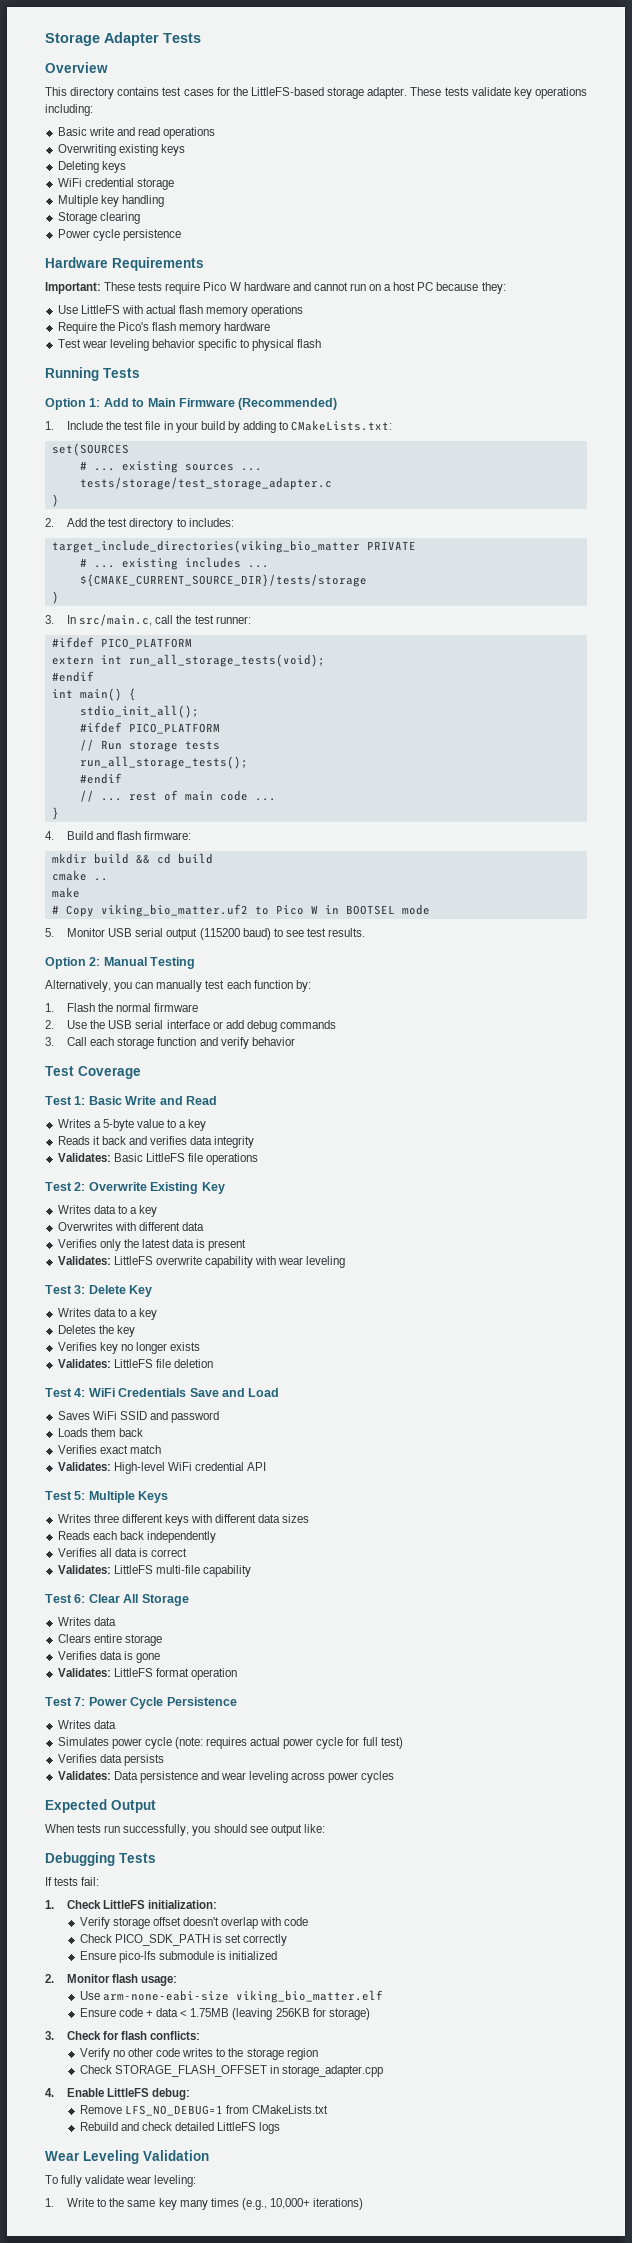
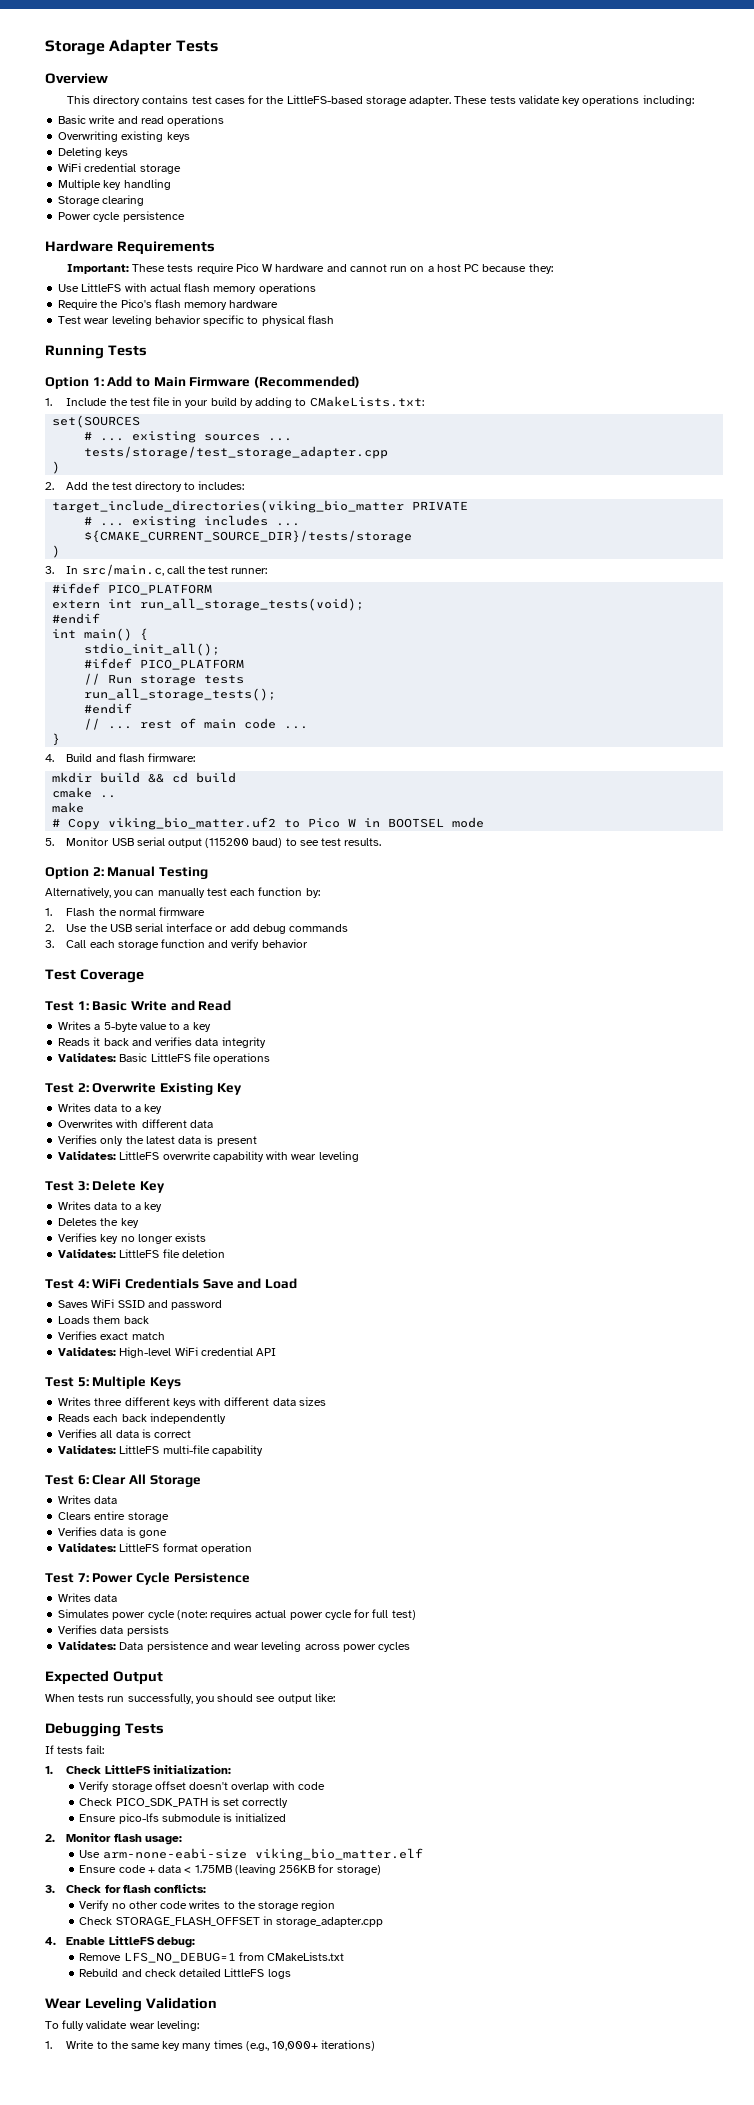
- tests/storage/test_storage_adapter.c
+ tests/storage/test_storage_adapter.cpp

